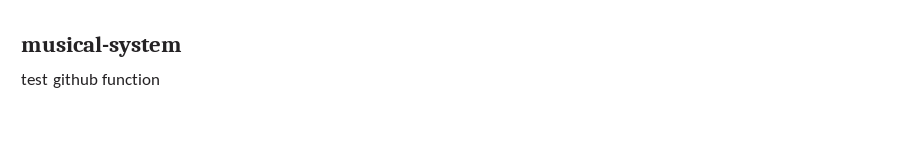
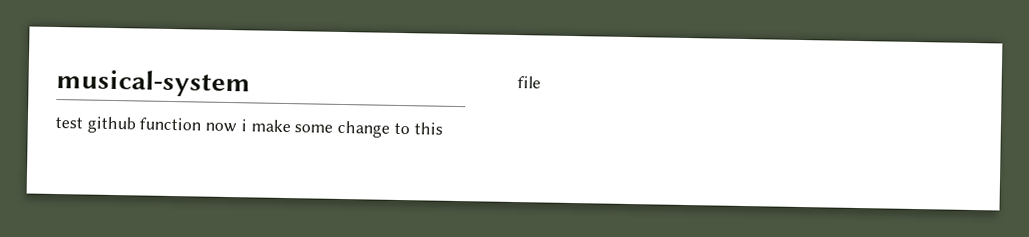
- test github function
+ test github function now i make some change to this file

